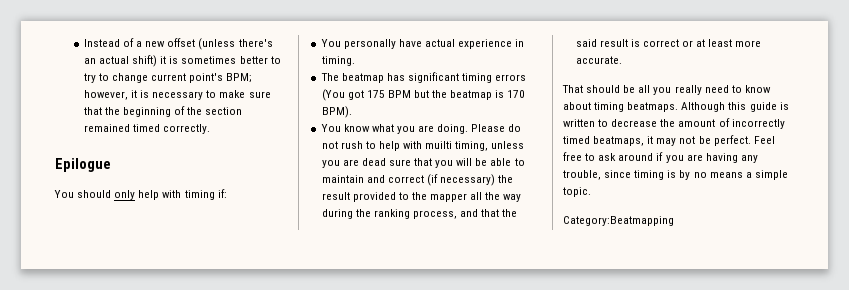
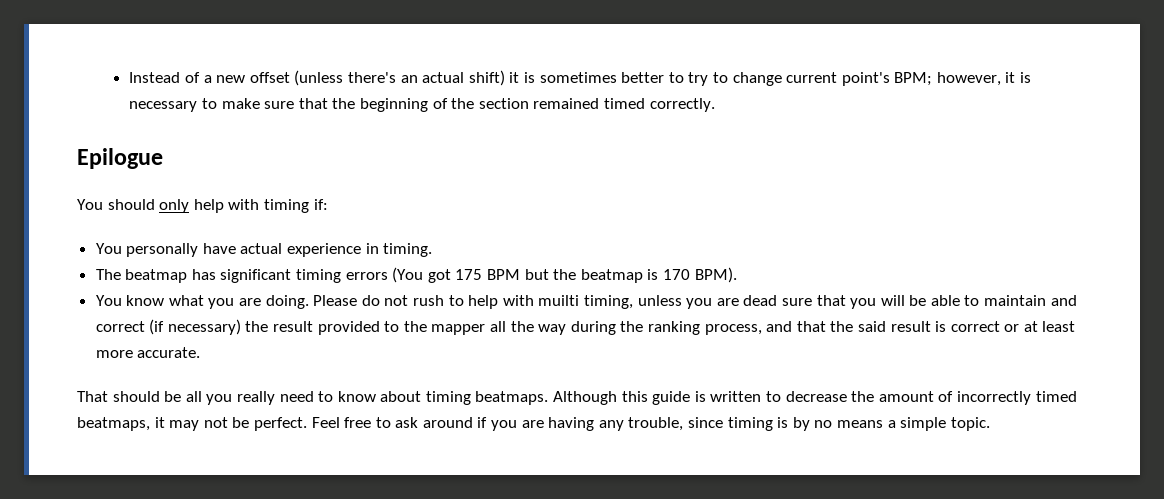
- Category:Beatmapping

